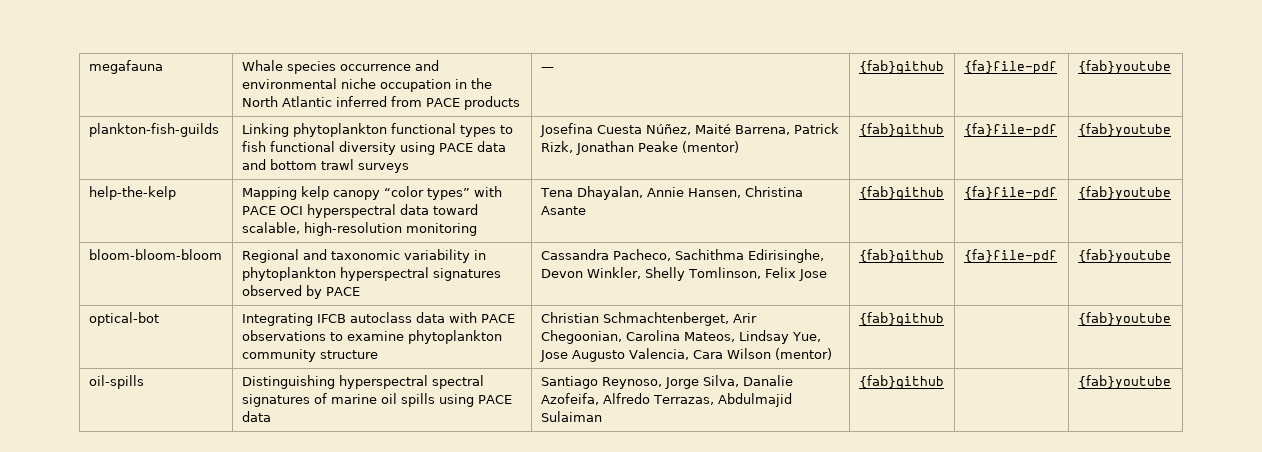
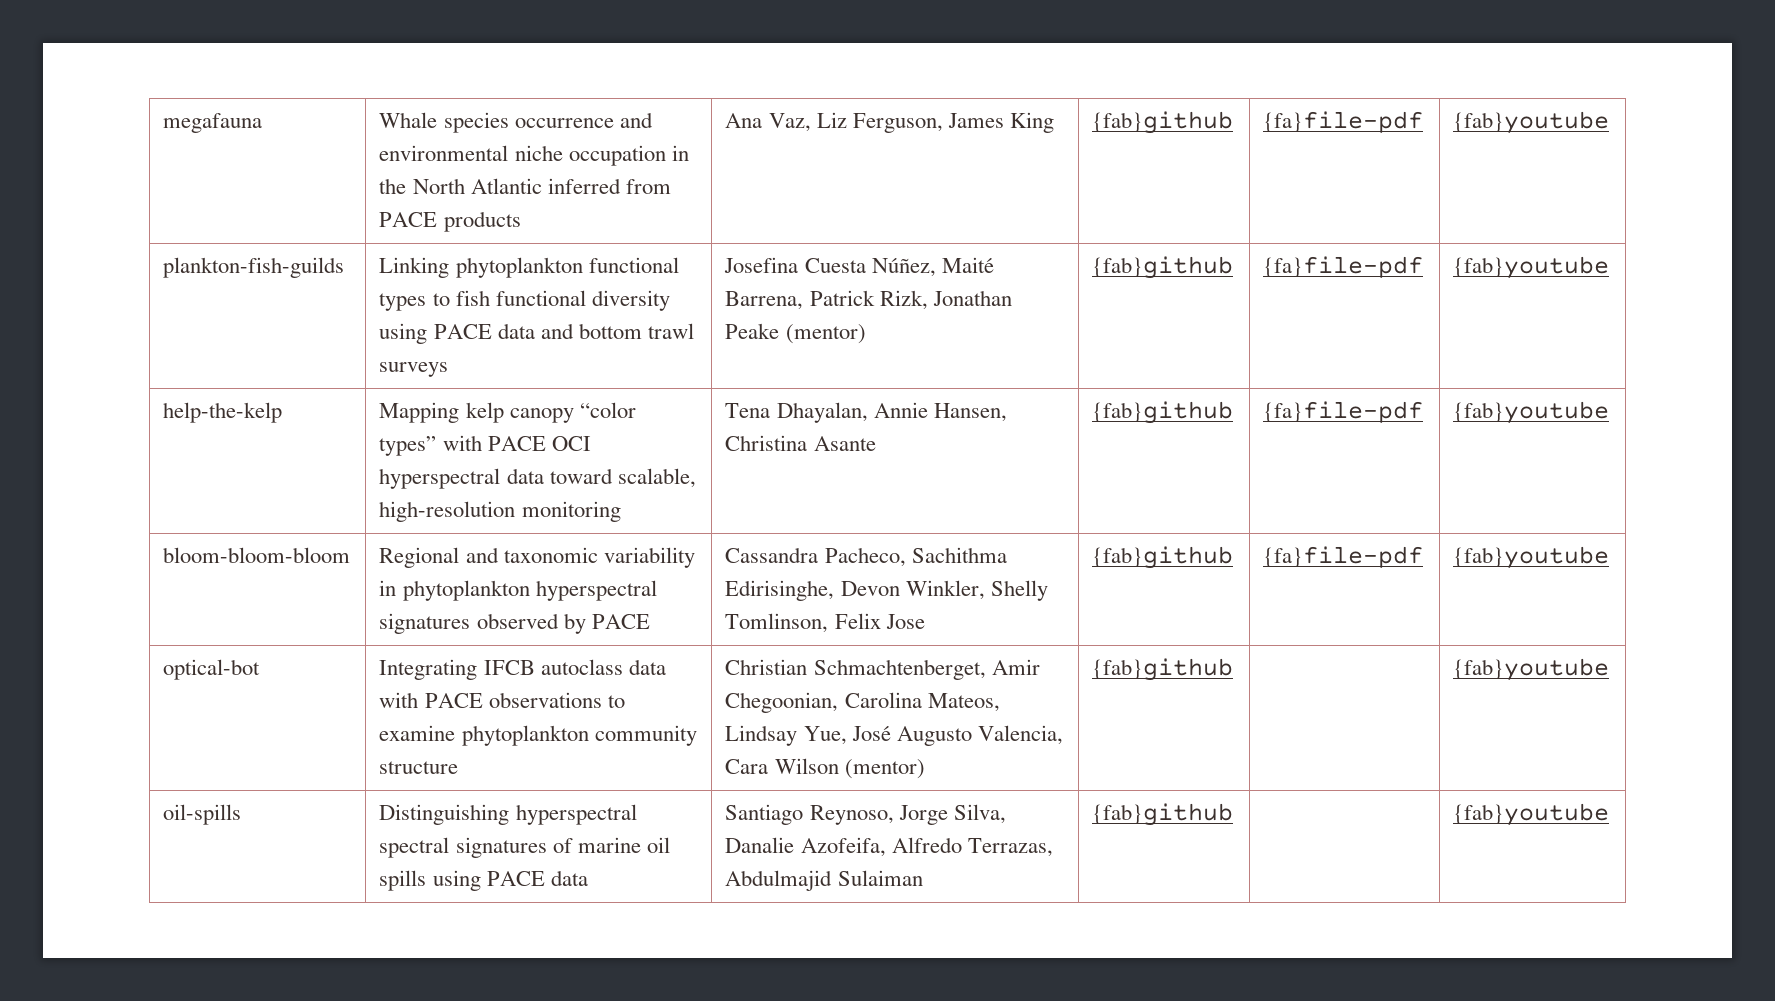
- megafauna | Whale species occurrence and environmental niche occupation in the North Atlantic inferred from PACE products | — | {fab}github | {fa}file-pdf | {fab}youtube
+ megafauna | Whale species occurrence and environmental niche occupation in the North Atlantic inferred from PACE products | Ana Vaz, Liz Ferguson, James King | {fab}github | {fa}file-pdf | {fab}youtube
- optical-bot | Integrating IFCB autoclass data with PACE observations to examine phytoplankton community structure | Christian Schmachtenberget, Arir Chegoonian, Carolina Mateos, Lindsay Yue, Jose Augusto Valencia, Cara Wilson (mentor) | {fab}github | | {fab}youtube
+ optical-bot | Integrating IFCB autoclass data with PACE observations to examine phytoplankton community structure | Christian Schmachtenberget, Amir Chegoonian, Carolina Mateos, Lindsay Yue, José Augusto Valencia, Cara Wilson (mentor) | {fab}github | | {fab}youtube

